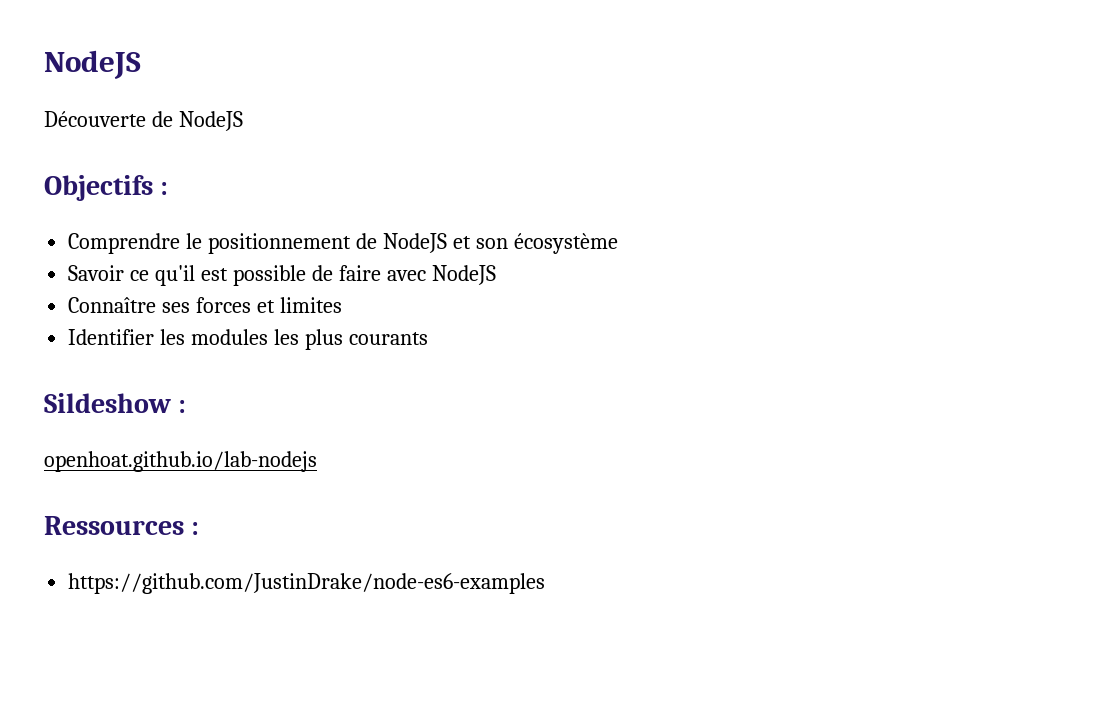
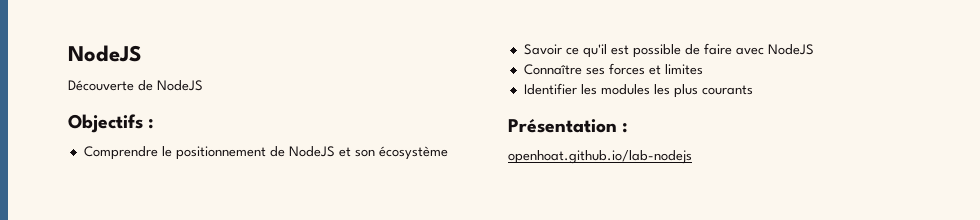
- Sildeshow :
+ Présentation :
- Ressources :
- https://github.com/JustinDrake/node-es6-examples

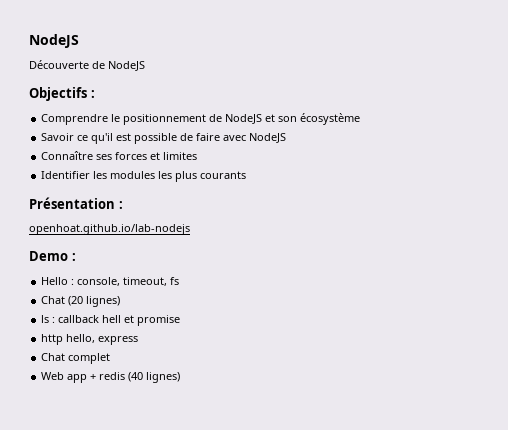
+ Demo :
+ Hello : console, timeout, fs
+ Chat (20 lignes)
+ ls : callback hell et promise
+ http hello, express
+ Chat complet
+ Web app + redis (40 lignes)

